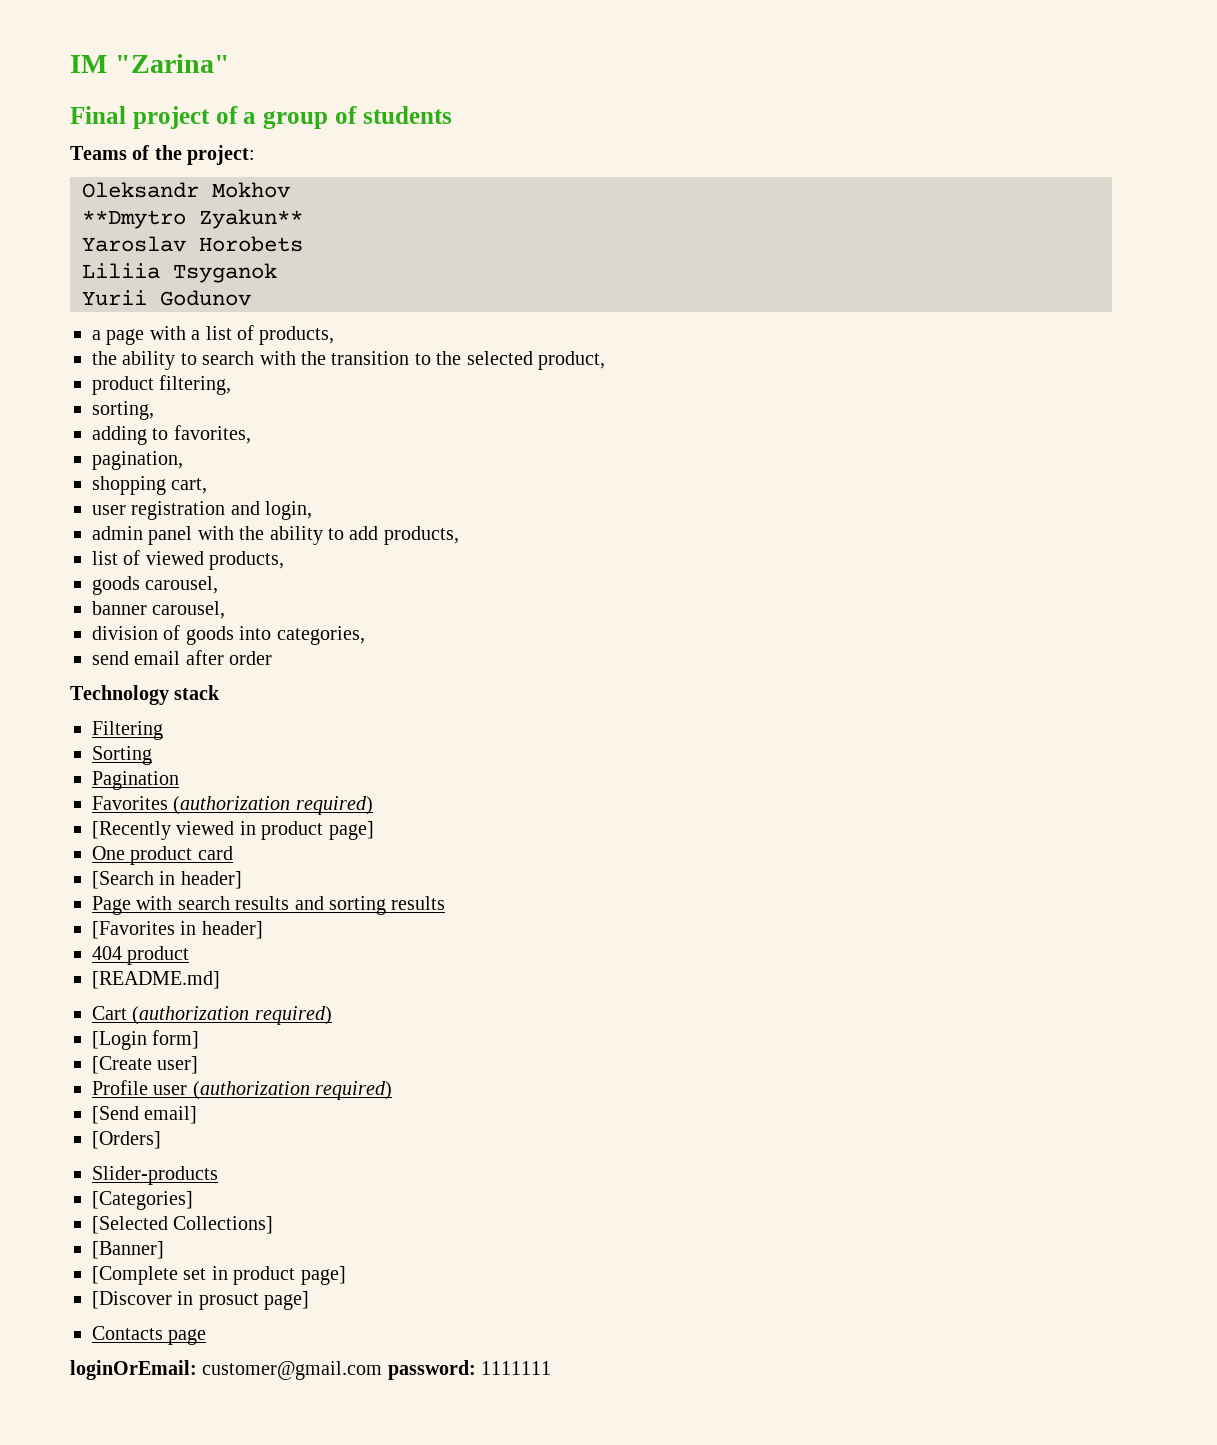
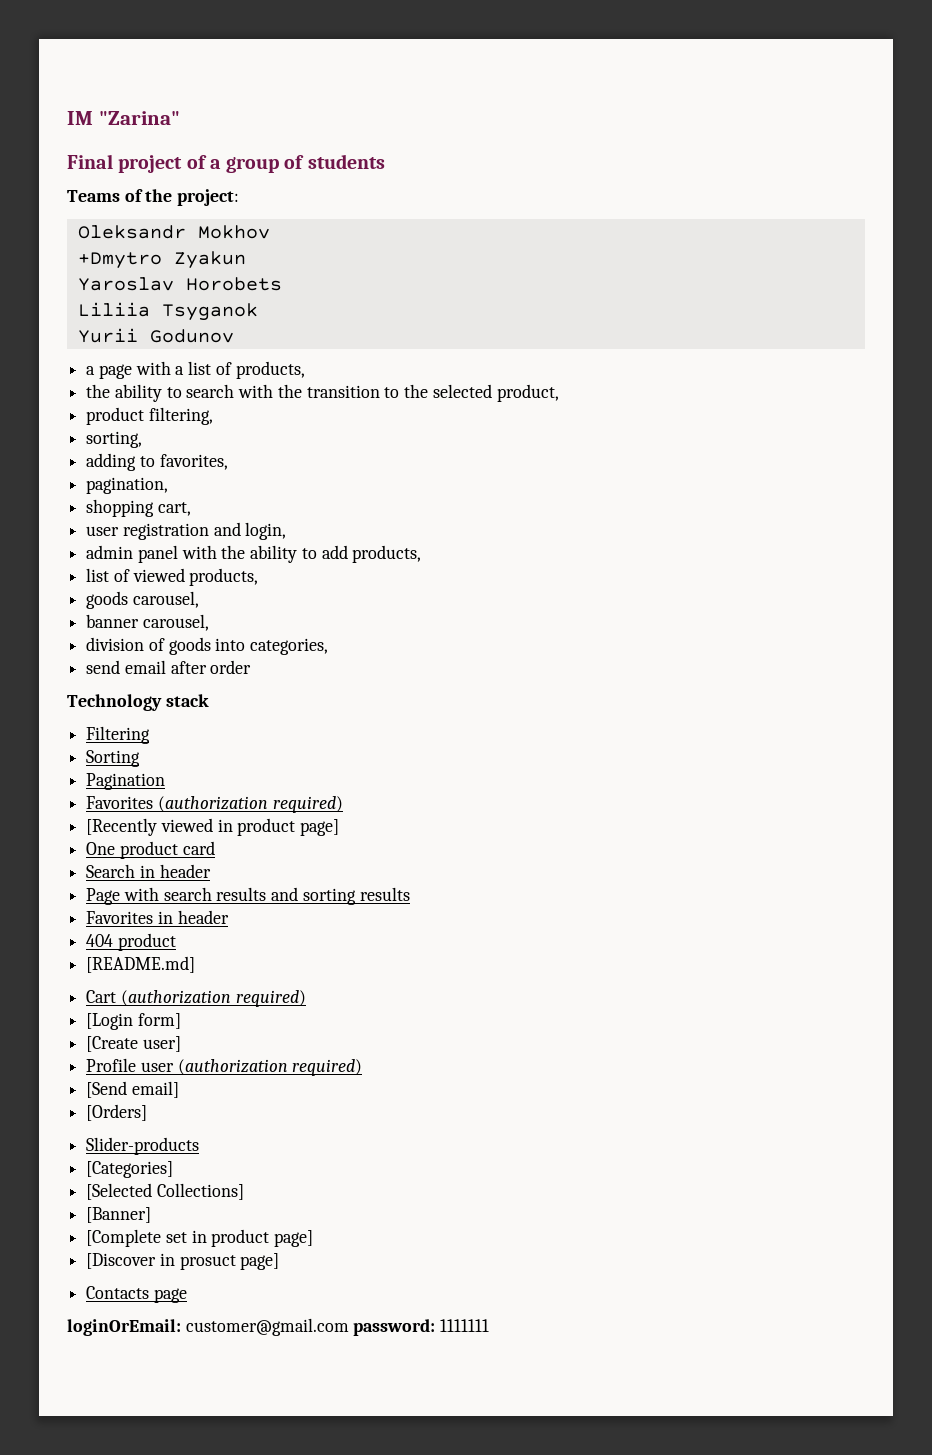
- **Dmytro Zyakun**
+ +Dmytro Zyakun
- [Search in header]
+ Search in header
- [Favorites in header]
+ Favorites in header

